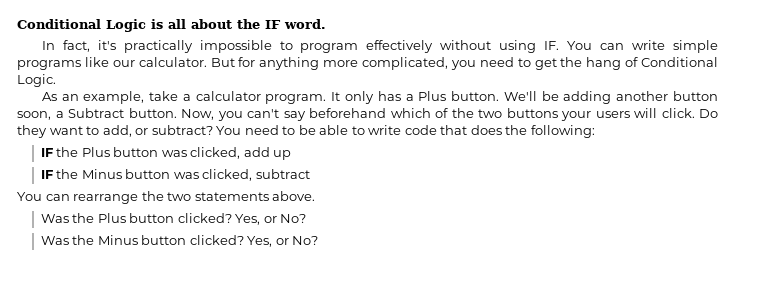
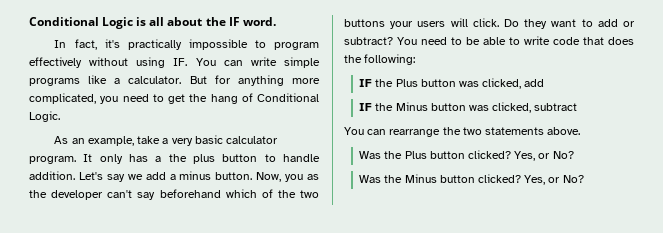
- In fact, it's practically impossible to program effectively without using IF. You can write simple programs like our calculator.
+ In fact, it's practically impossible to program effectively without using IF. You can write simple programs like a calculator.
- As an example, take a calculator program.
+ As an example, take a very basic calculator program.
- It only has a Plus button. We'll be adding another button soon, a Subtract button. Now, you can't say beforehand which of the two buttons your users will click.
+ It only has a the plus button to handle addition. Let's say we add a minus button. Now, you as the developer can't say beforehand which of the two buttons your users will click.
- Do they want to add, or subtract?
+ Do they want to add or subtract?
- IF the Plus button was clicked, add up
+ IF the Plus button was clicked, add

